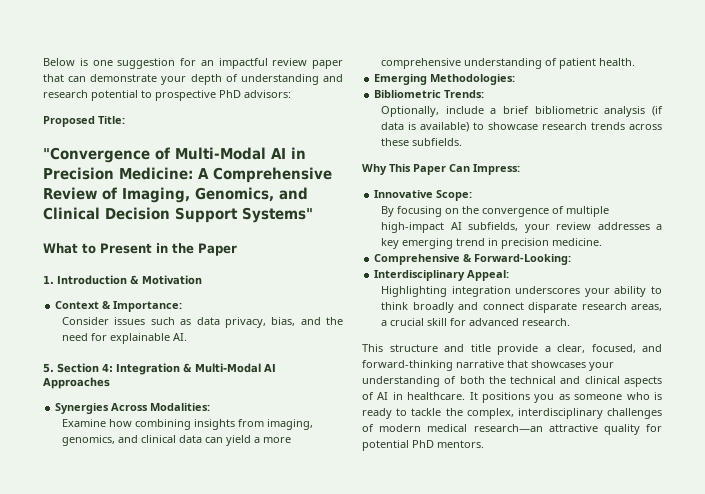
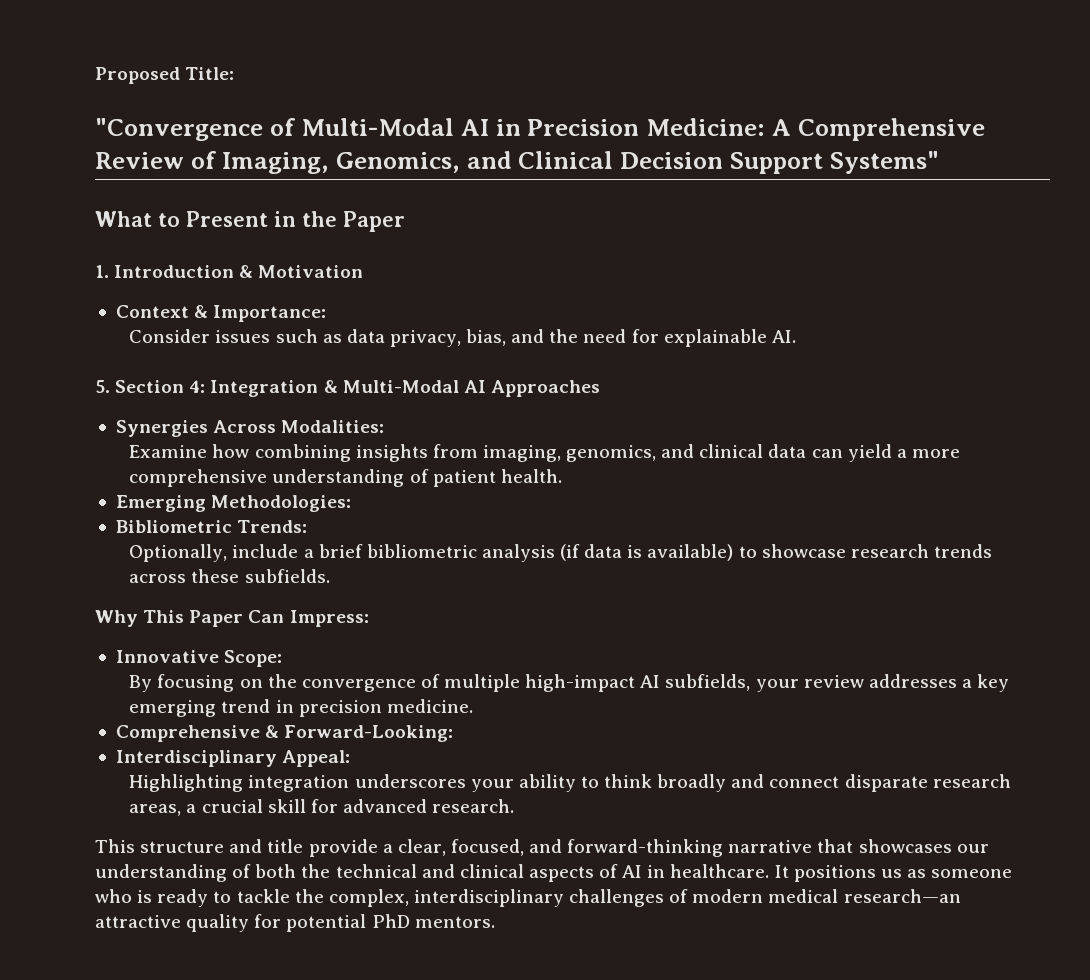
- Below is one suggestion for an impactful review paper that can demonstrate your depth of understanding and research potential to prospective PhD advisors:
- This structure and title provide a clear, focused, and forward-thinking narrative that showcases your understanding of both the technical and clinical aspects of AI in healthcare.
+ This structure and title provide a clear, focused, and forward-thinking narrative that showcases our understanding of both the technical and clinical aspects of AI in healthcare.
- It positions you as someone who is ready to tackle the complex, interdisciplinary challenges of modern medical research—an attractive quality for potential PhD mentors.
+ It positions us as someone who is ready to tackle the complex, interdisciplinary challenges of modern medical research—an attractive quality for potential PhD mentors.

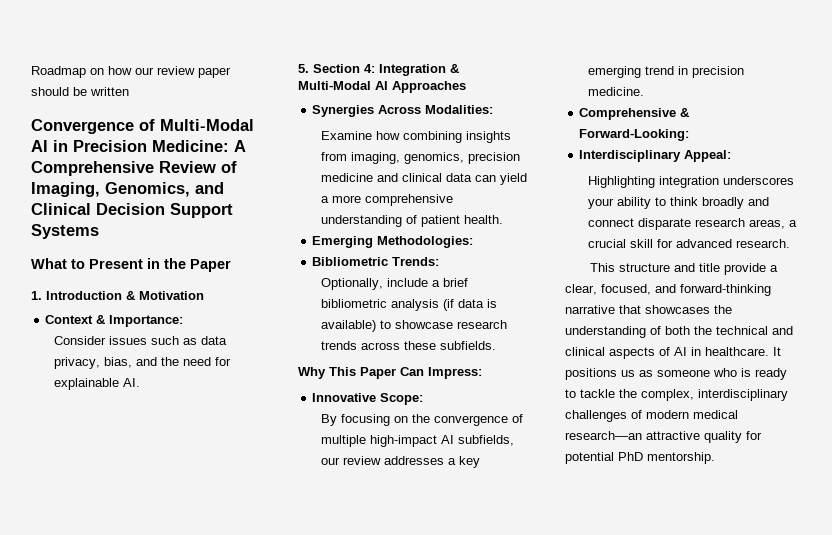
- Proposed Title:
- "Convergence of Multi-Modal AI in Precision Medicine: A Comprehensive Review of Imaging, Genomics, and Clinical Decision Support Systems"
+ Roadmap on how our review paper should be written
+ Convergence of Multi-Modal AI in Precision Medicine: A Comprehensive Review of Imaging, Genomics, and Clinical Decision Support Systems
- Examine how combining insights from imaging, genomics, and clinical data can yield a more comprehensive understanding of patient health.
+ Examine how combining insights from imaging, genomics, precision medicine and clinical data can yield a more comprehensive understanding of patient health.
- By focusing on the convergence of multiple high-impact AI subfields, your review addresses a key emerging trend in precision medicine.
+ By focusing on the convergence of multiple high-impact AI subfields, our review addresses a key emerging trend in precision medicine.
- This structure and title provide a clear, focused, and forward-thinking narrative that showcases our understanding of both the technical and clinical aspects of AI in healthcare.
+ This structure and title provide a clear, focused, and forward-thinking narrative that showcases the understanding of both the technical and clinical aspects of AI in healthcare.
- It positions us as someone who is ready to tackle the complex, interdisciplinary challenges of modern medical research—an attractive quality for potential PhD mentors.
+ It positions us as someone who is ready to tackle the complex, interdisciplinary challenges of modern medical research—an attractive quality for potential PhD mentorship.

